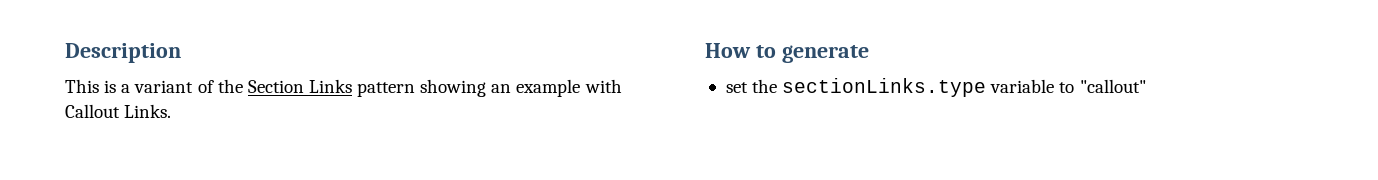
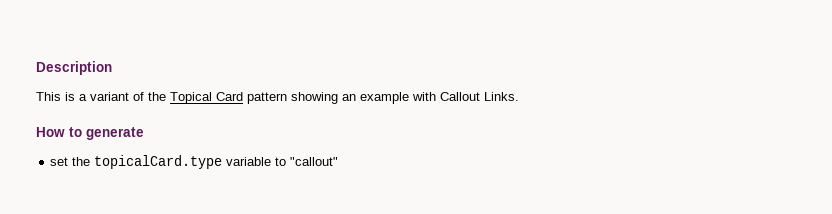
- This is a variant of the Section Links pattern showing an example with Callout Links.
+ This is a variant of the Topical Card pattern showing an example with Callout Links.
- set the sectionLinks.type variable to "callout"
+ set the topicalCard.type variable to "callout"

